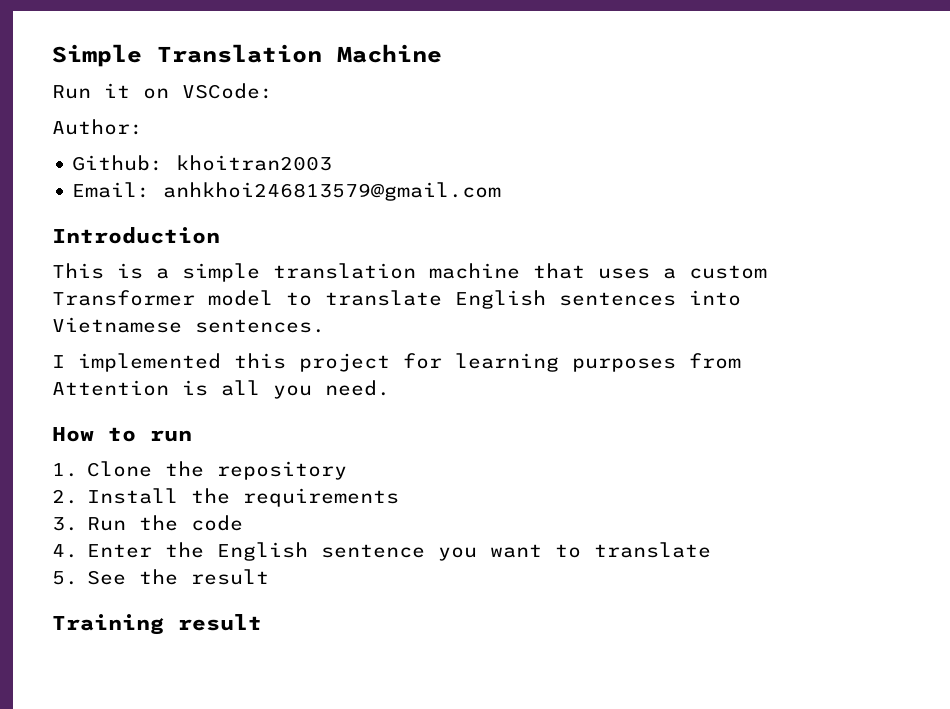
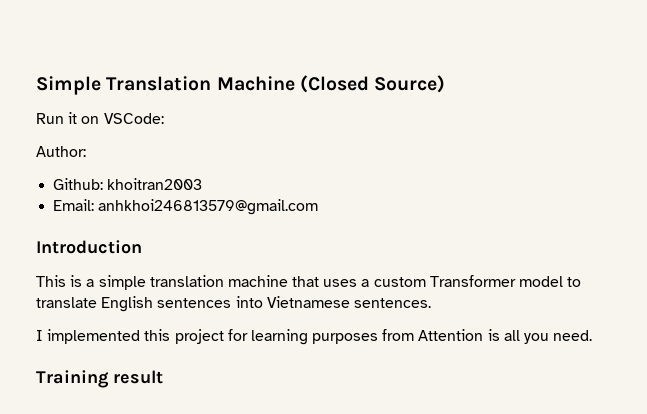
- Simple Translation Machine
+ Simple Translation Machine (Closed Source)
- How to run
- 1. Clone the repository
- 2. Install the requirements
- 3. Run the code
- 4. Enter the English sentence you want to translate
- 5. See the result

